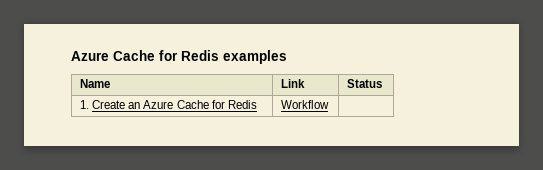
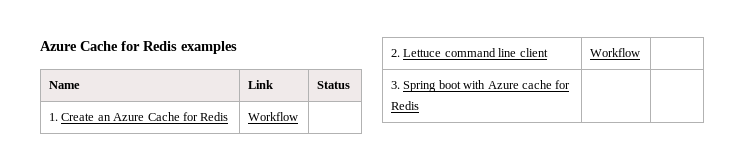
+ 2. Lettuce command line client | Workflow |
+ 3. Spring boot with Azure cache for Redis | |

